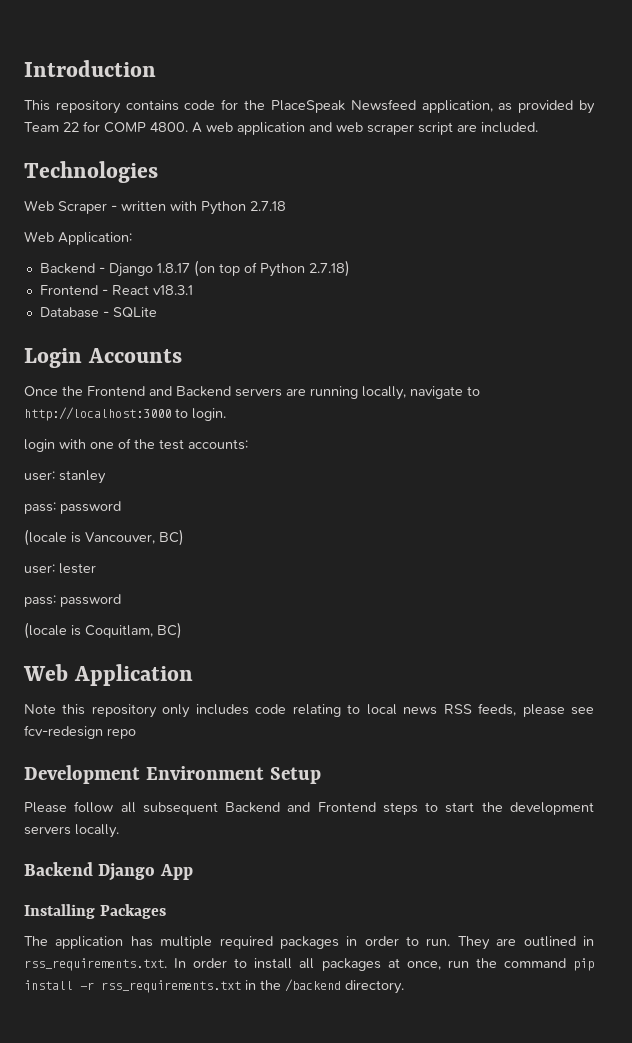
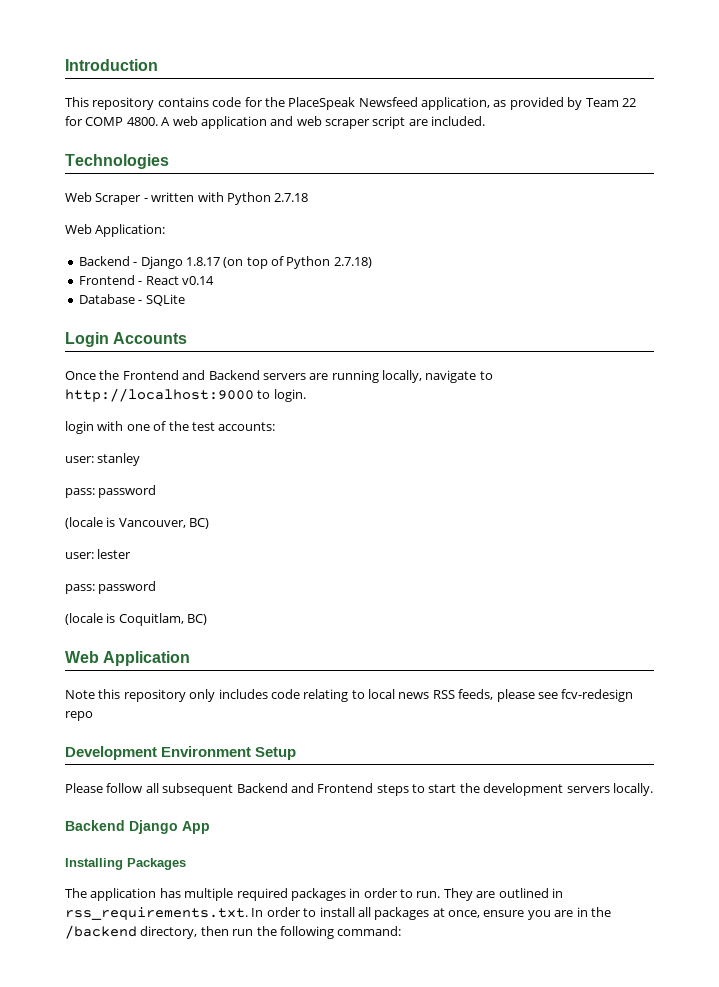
- Frontend - React v18.3.1
+ Frontend - React v0.14
- Once the Frontend and Backend servers are running locally, navigate to http://localhost:3000 to login.
+ Once the Frontend and Backend servers are running locally, navigate to http://localhost:9000 to login.
- They are outlined in rss_requirements.txt. In order to install all packages at once, run the command pip install -r rss_requirements.txt in the /backend directory.
+ They are outlined in rss_requirements.txt. In order to install all packages at once, ensure you are in the /backend directory, then run the following command:

